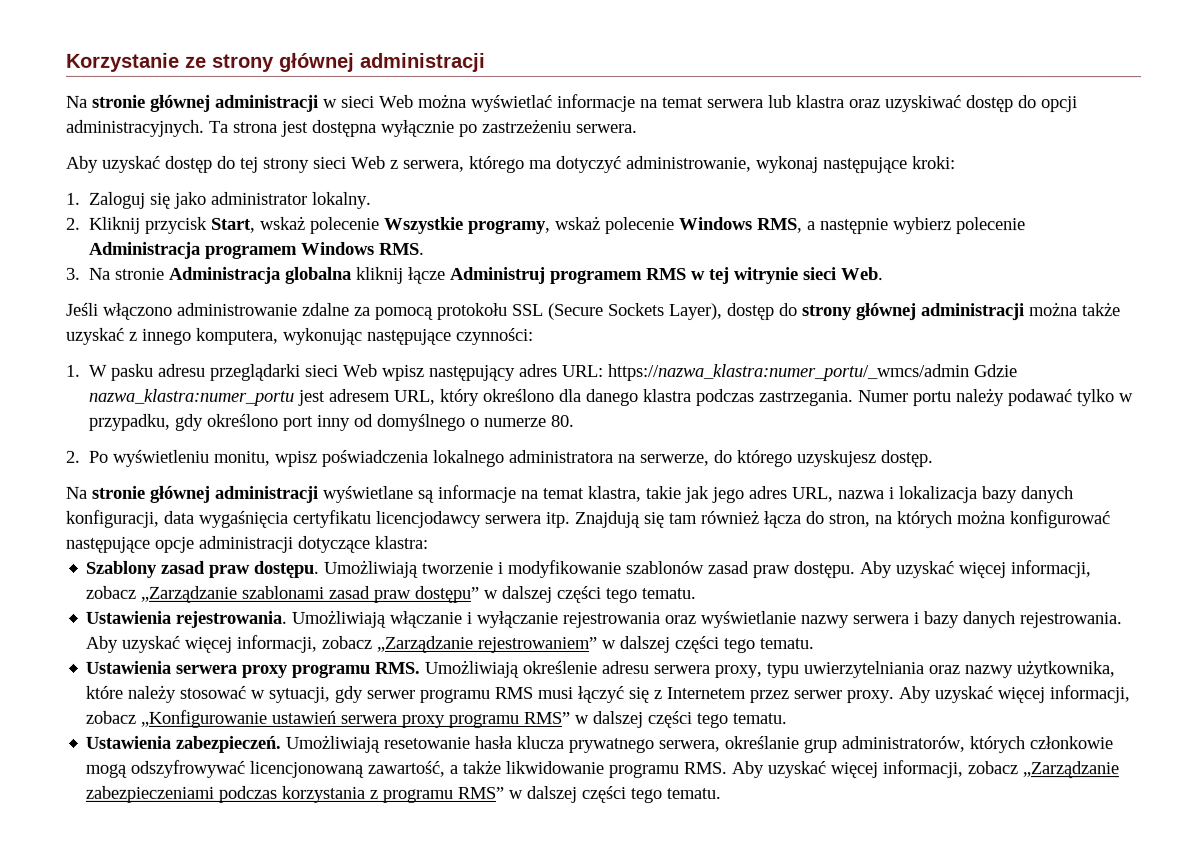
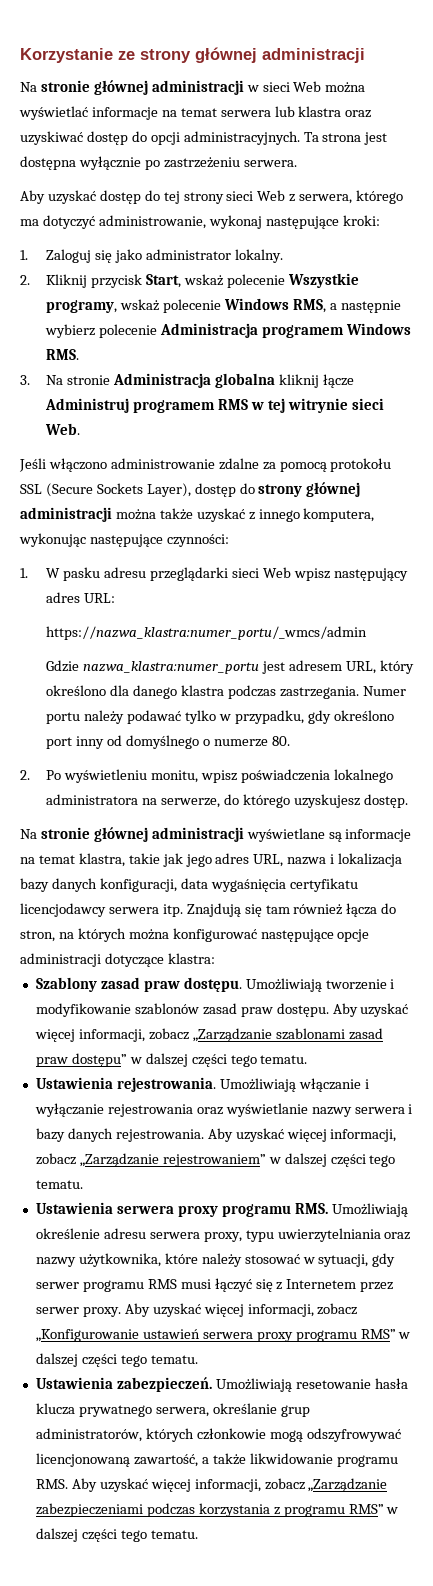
- 1. W pasku adresu przeglądarki sieci Web wpisz następujący adres URL: https://nazwa_klastra:numer_portu/_wmcs/admin Gdzie nazwa_klastra:numer_portu jest adresem URL, który określono dla danego klastra podczas zastrzegania.
+ 1. W pasku adresu przeglądarki sieci Web wpisz następujący adres URL:
+ https://nazwa_klastra:numer_portu/_wmcs/admin
+ Gdzie nazwa_klastra:numer_portu jest adresem URL, który określono dla danego klastra podczas zastrzegania.

